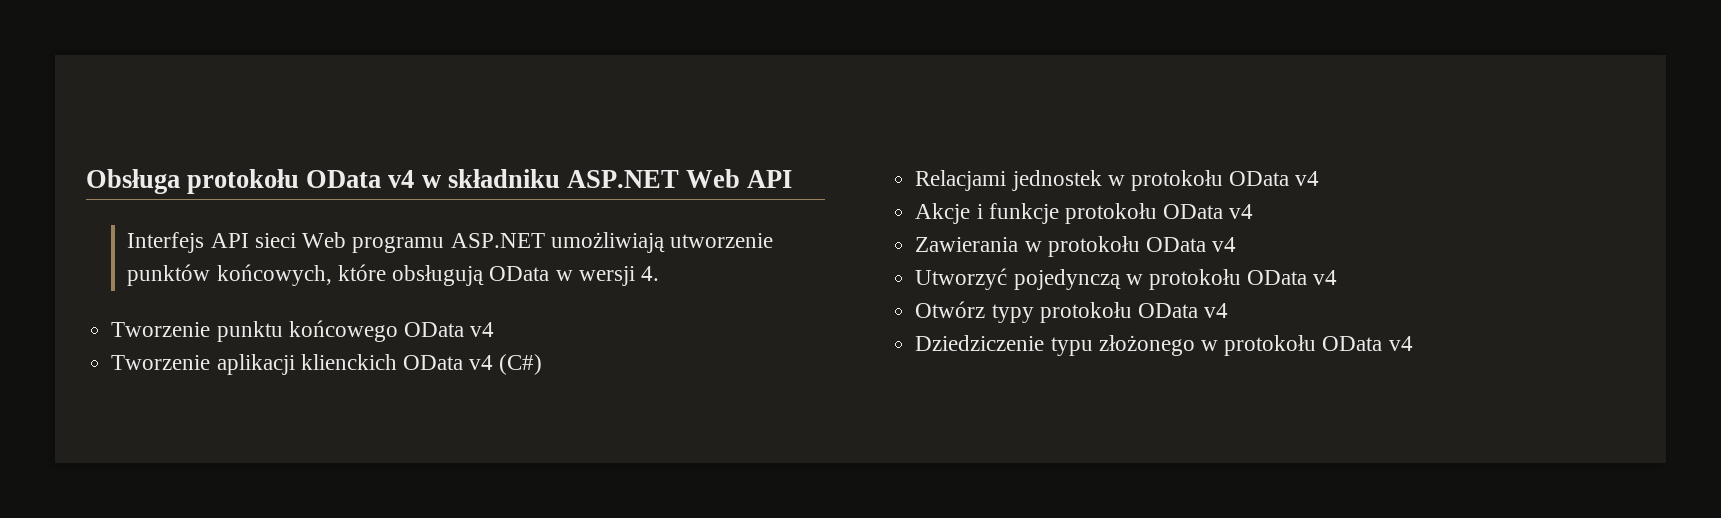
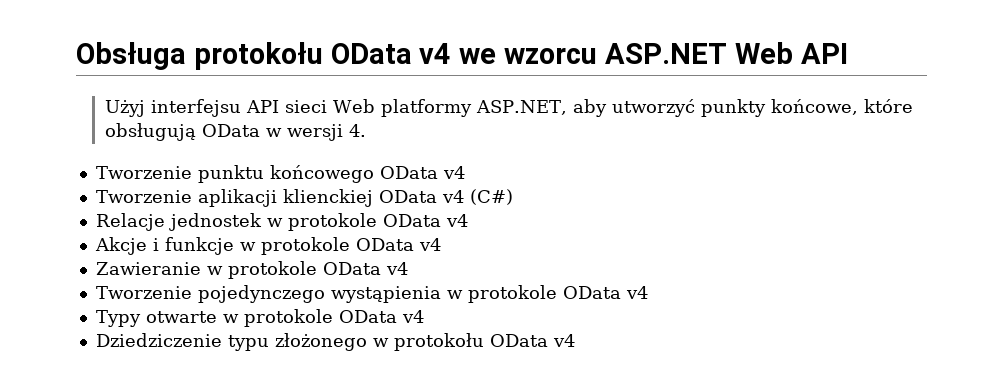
- Obsługa protokołu OData v4 w składniku ASP.NET Web API
+ Obsługa protokołu OData v4 we wzorcu ASP.NET Web API
- Interfejs API sieci Web programu ASP.NET umożliwiają utworzenie punktów końcowych, które obsługują OData w wersji 4.
+ Użyj interfejsu API sieci Web platformy ASP.NET, aby utworzyć punkty końcowe, które obsługują OData w wersji 4.
- Tworzenie aplikacji klienckich OData v4 (C#)
+ Tworzenie aplikacji klienckiej OData v4 (C#)
- Relacjami jednostek w protokołu OData v4
+ Relacje jednostek w protokole OData v4
- Akcje i funkcje protokołu OData v4
- Zawierania w protokołu OData v4
- Utworzyć pojedynczą w protokołu OData v4
- Otwórz typy protokołu OData v4
+ Akcje i funkcje w protokole OData v4
+ Zawieranie w protokole OData v4
+ Tworzenie pojedynczego wystąpienia w protokole OData v4
+ Typy otwarte w protokole OData v4

